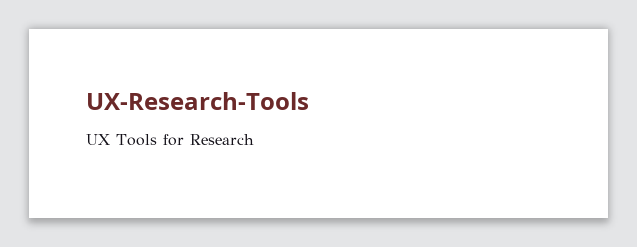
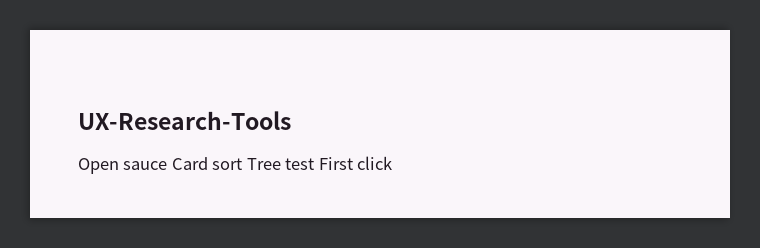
- UX Tools for Research
+ Open sauce Card sort Tree test First click

